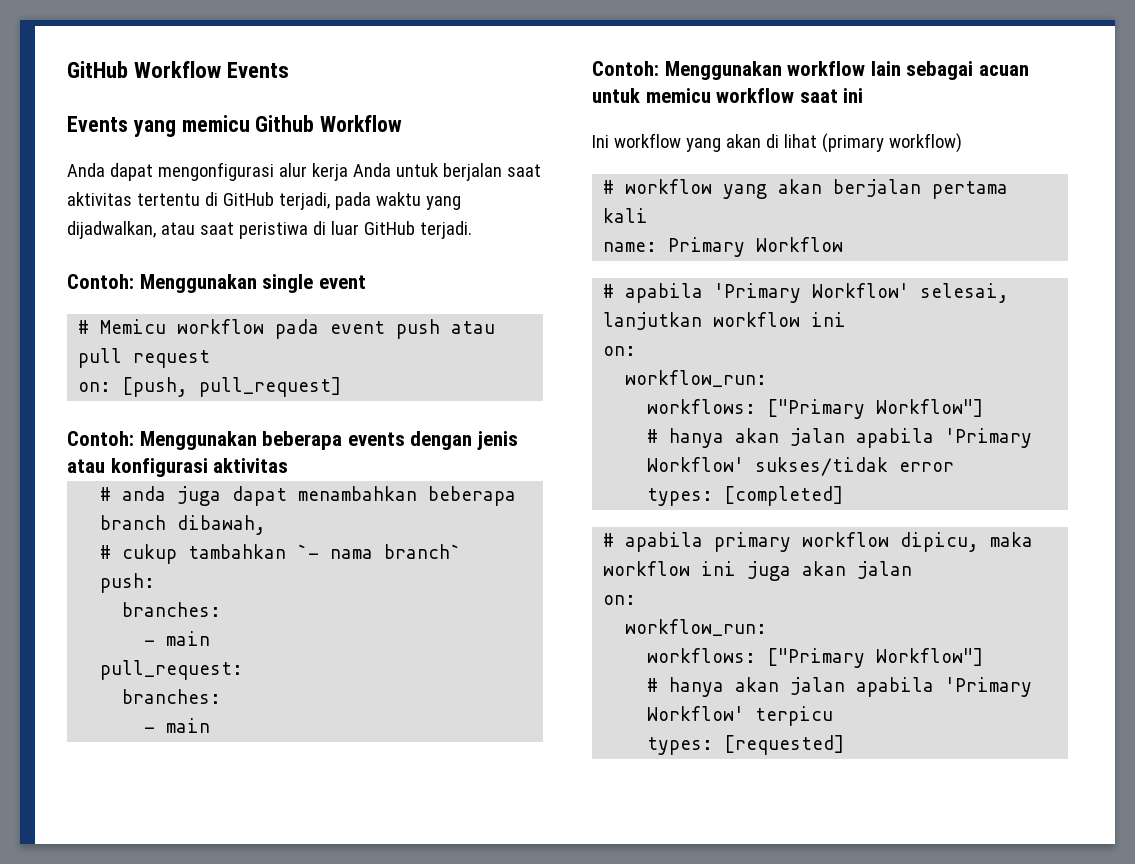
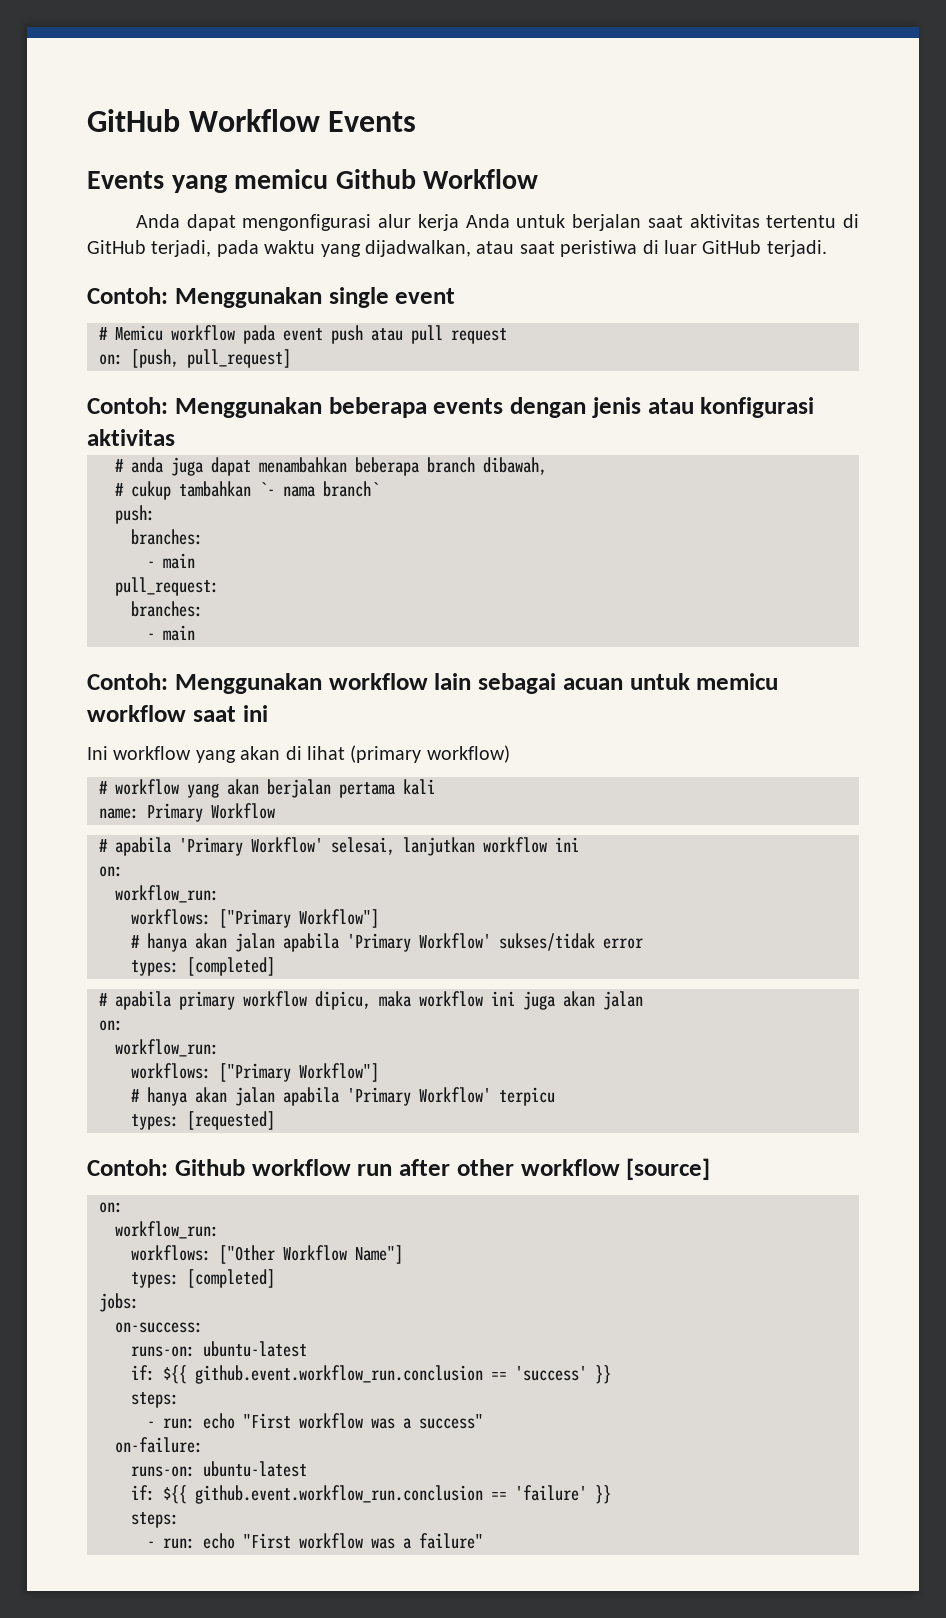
+ Contoh: Github workflow run after other workflow [source]
+ on:
+ workflow_run:
+ workflows: ["Other Workflow Name"]
+ types: [completed]
+ jobs:
+ on-success:
+ runs-on: ubuntu-latest
+ if: ${{ github.event.workflow_run.conclusion == 'success' }}
+ steps:
+ - run: echo "First workflow was a success"
+ on-failure:
+ runs-on: ubuntu-latest
+ if: ${{ github.event.workflow_run.conclusion == 'failure' }}
+ steps:
+ - run: echo "First workflow was a failure"

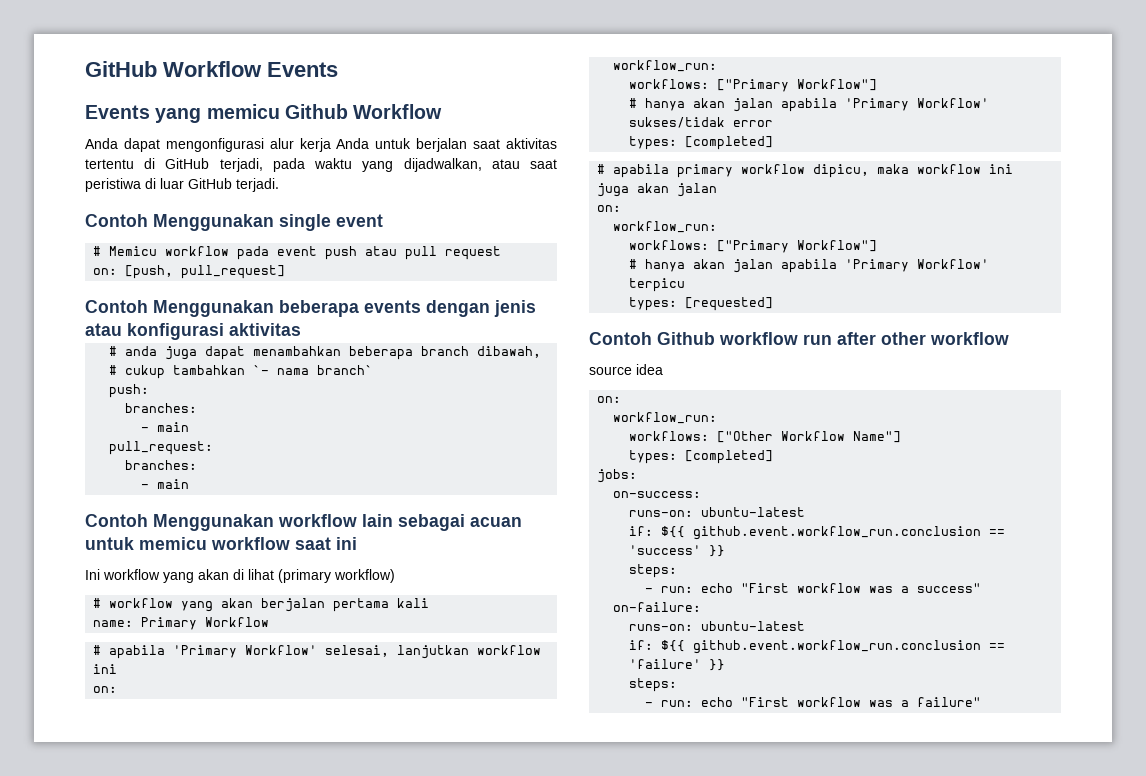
- Contoh: Menggunakan single event
+ Contoh Menggunakan single event
- Contoh: Menggunakan beberapa events dengan jenis atau konfigurasi aktivitas
+ Contoh Menggunakan beberapa events dengan jenis atau konfigurasi aktivitas
- Contoh: Menggunakan workflow lain sebagai acuan untuk memicu workflow saat ini
+ Contoh Menggunakan workflow lain sebagai acuan untuk memicu workflow saat ini
- Contoh: Github workflow run after other workflow [source]
+ Contoh Github workflow run after other workflow
+ source idea

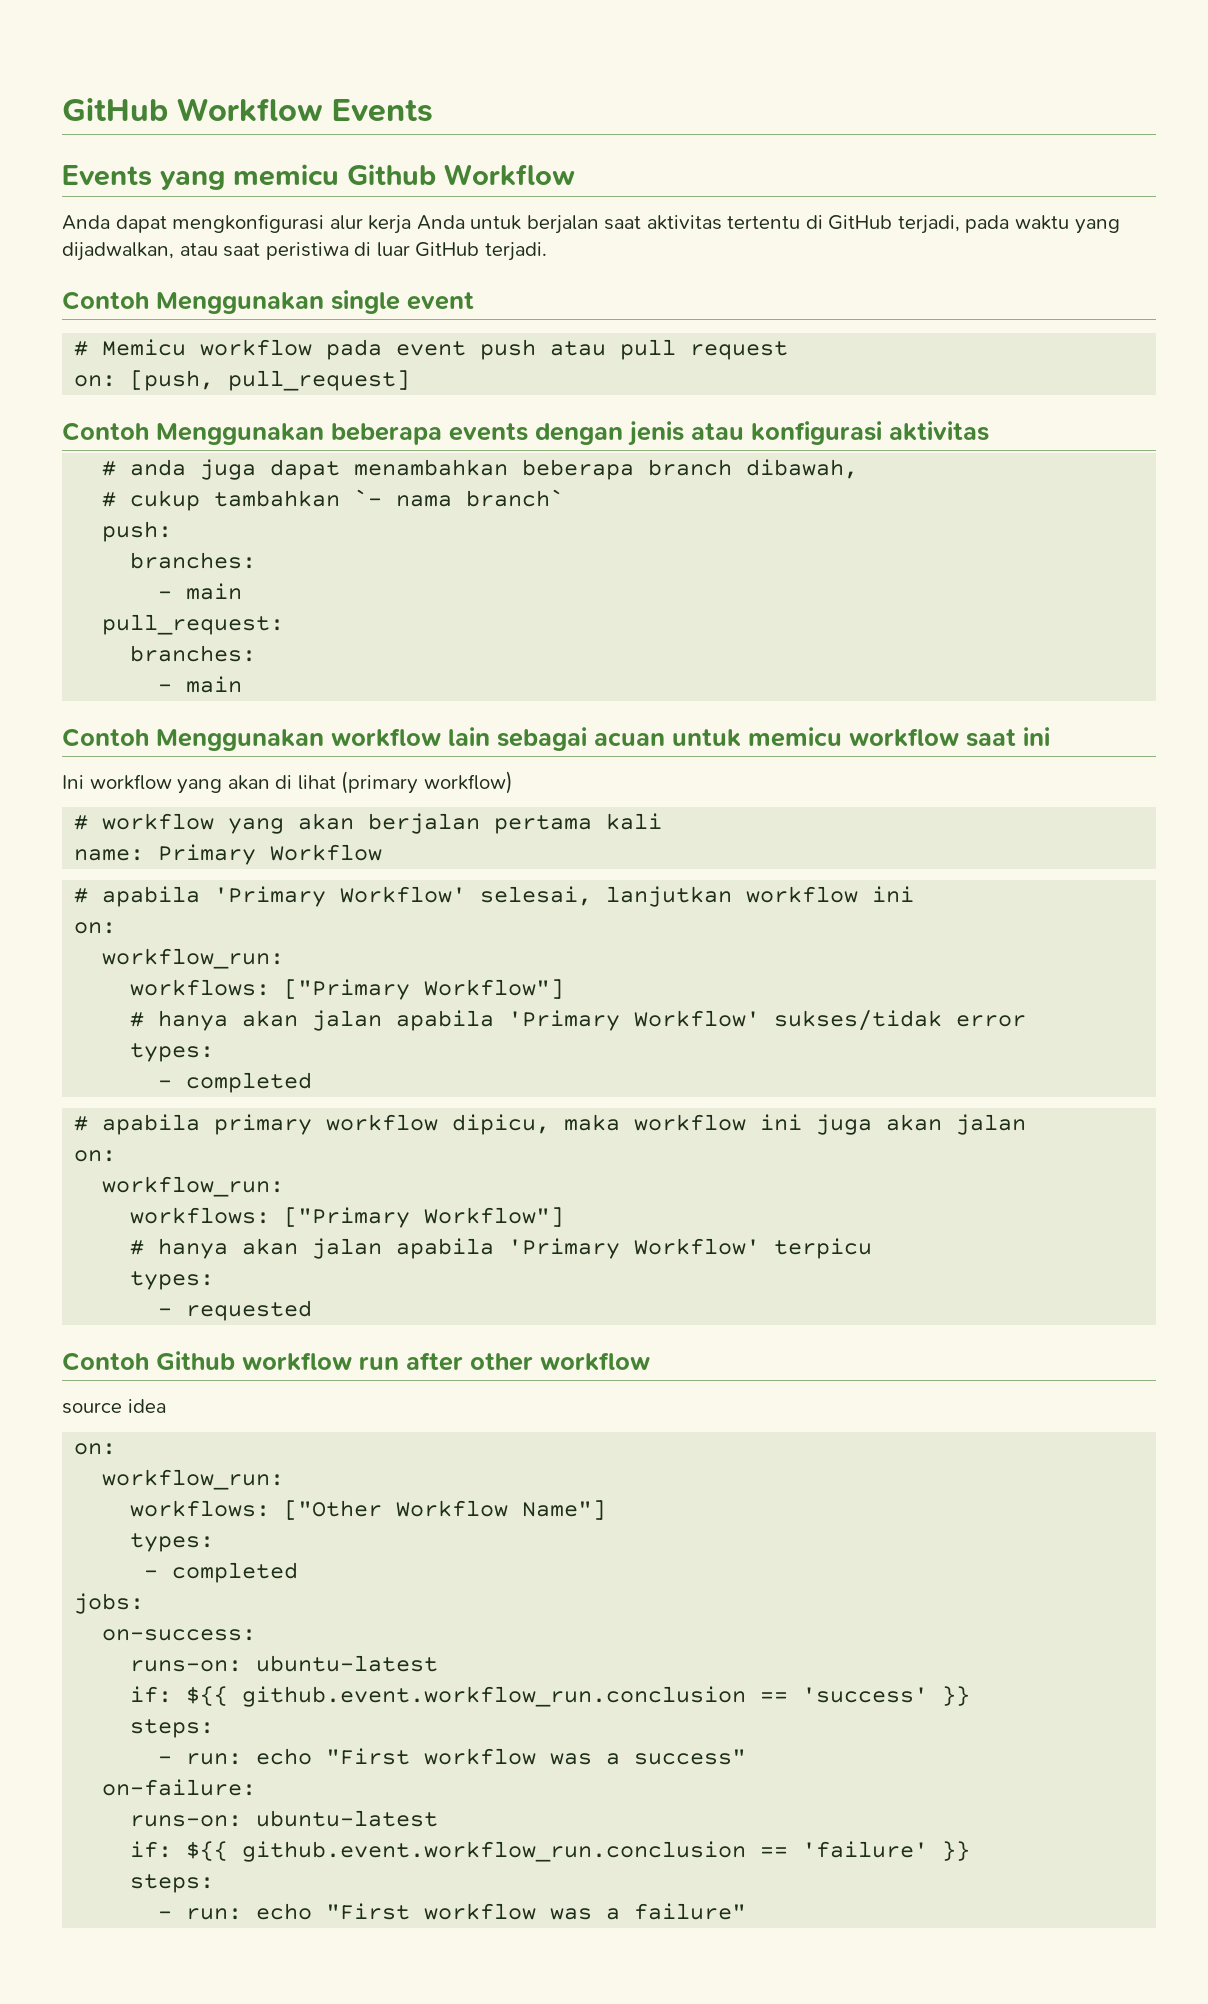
- Anda dapat mengonfigurasi alur kerja Anda untuk berjalan saat aktivitas tertentu di GitHub terjadi, pada waktu yang dijadwalkan, atau saat peristiwa di luar GitHub terjadi.
+ Anda dapat mengkonfigurasi alur kerja Anda untuk berjalan saat aktivitas tertentu di GitHub terjadi, pada waktu yang dijadwalkan, atau saat peristiwa di luar GitHub terjadi.
  # hanya akan jalan apabila 'Primary Workflow' sukses/tidak error
- types: [completed]
+ types:
+ - completed
  # hanya akan jalan apabila 'Primary Workflow' terpicu
- types: [requested]
+ types:
+ - requested
  workflows: ["Other Workflow Name"]
- types: [completed]
+ types:
+ - completed

